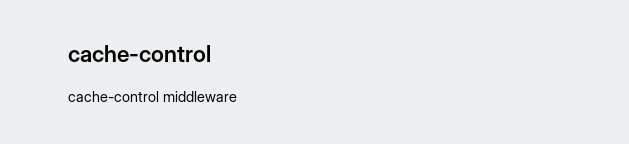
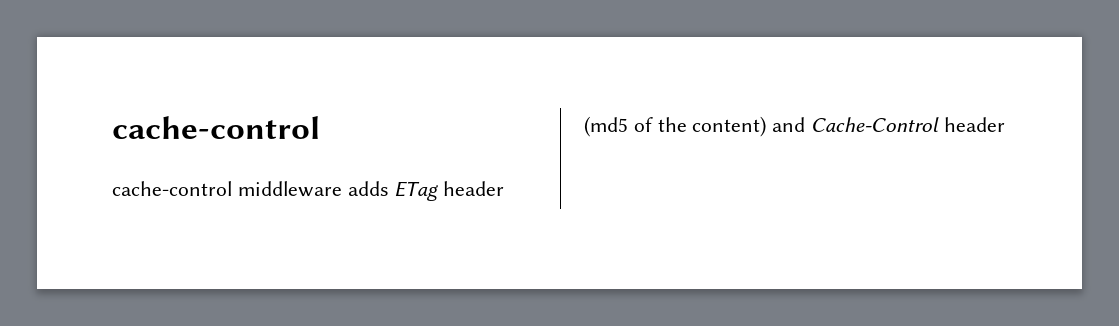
- cache-control middleware
+ cache-control middleware adds ETag header (md5 of the content) and Cache-Control header

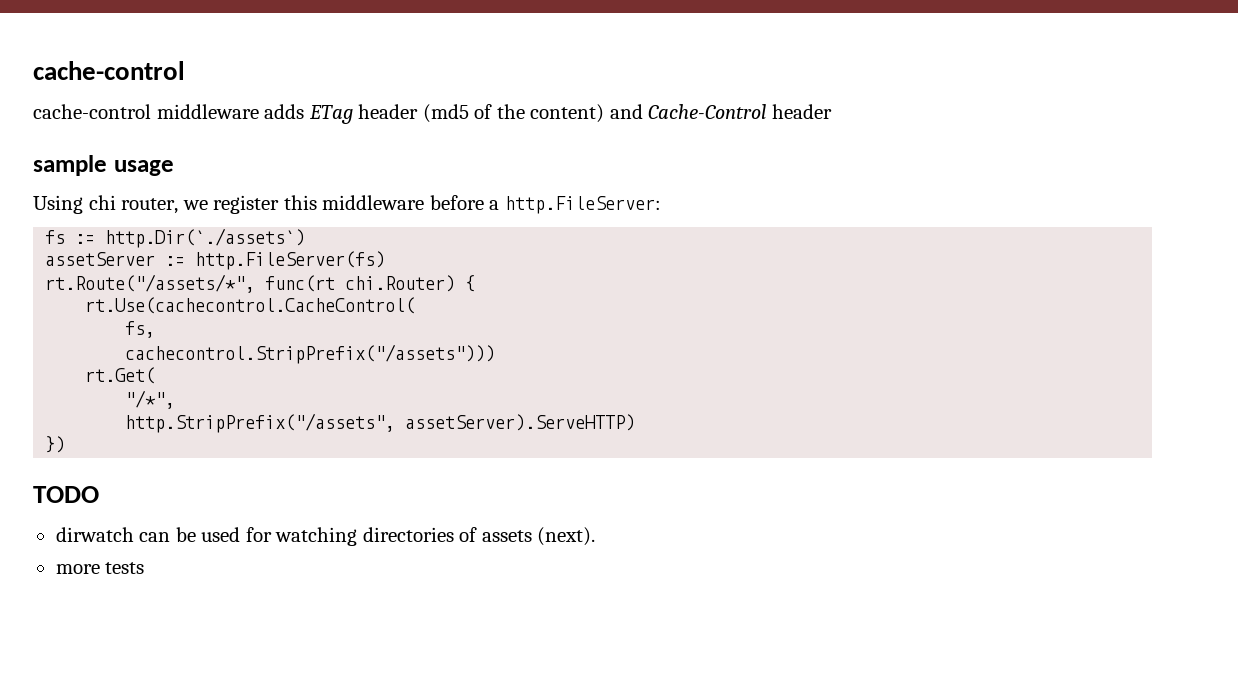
+ sample usage
+ Using chi router, we register this middleware before a http.FileServer:
+ fs := http.Dir(`./assets`)
+ assetServer := http.FileServer(fs)
+ rt.Route("/assets/*", func(rt chi.Router) {
+ rt.Use(cachecontrol.CacheControl(
+ fs,
+ cachecontrol.StripPrefix("/assets")))
+ rt.Get(
+ "/*",
+ http.StripPrefix("/assets", assetServer).ServeHTTP)
+ })
+ TODO
+ dirwatch can be used for watching directories of assets (next).
+ more tests

